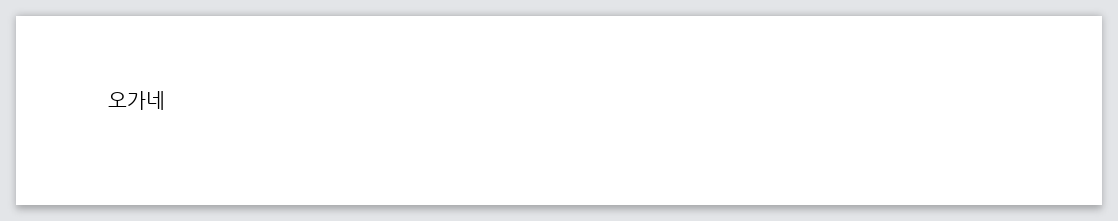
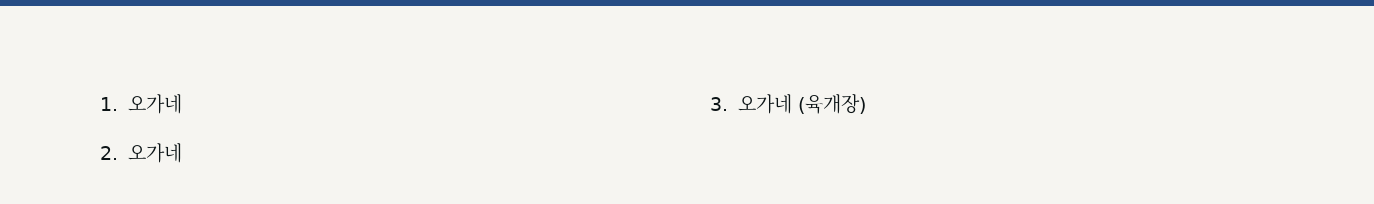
- 오가네
+ 1. 오가네
+ 2. 오가네
+ 3. 오가네 (육개장)

